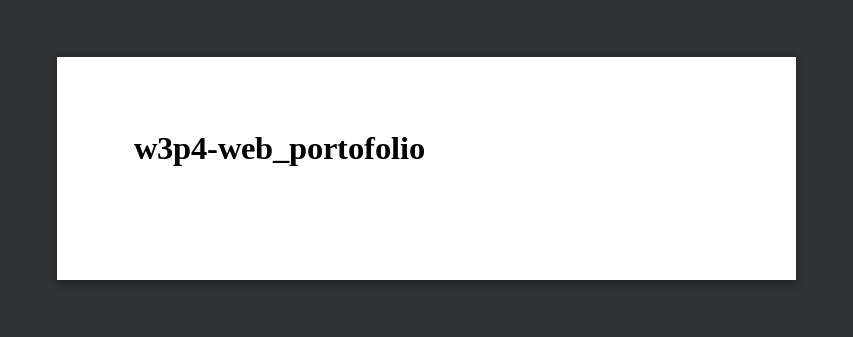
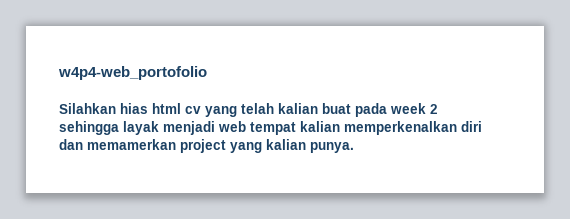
- w3p4-web_portofolio
+ w4p4-web_portofolio
+ Silahkan hias html cv yang telah kalian buat pada week 2 sehingga layak menjadi web tempat kalian memperkenalkan diri dan memamerkan project yang kalian punya.

